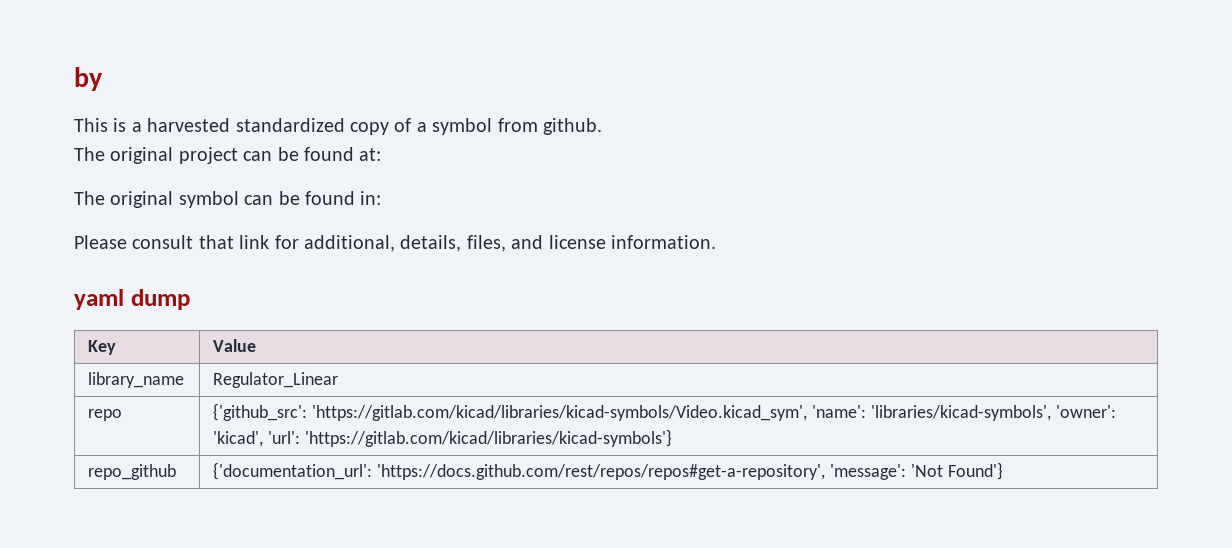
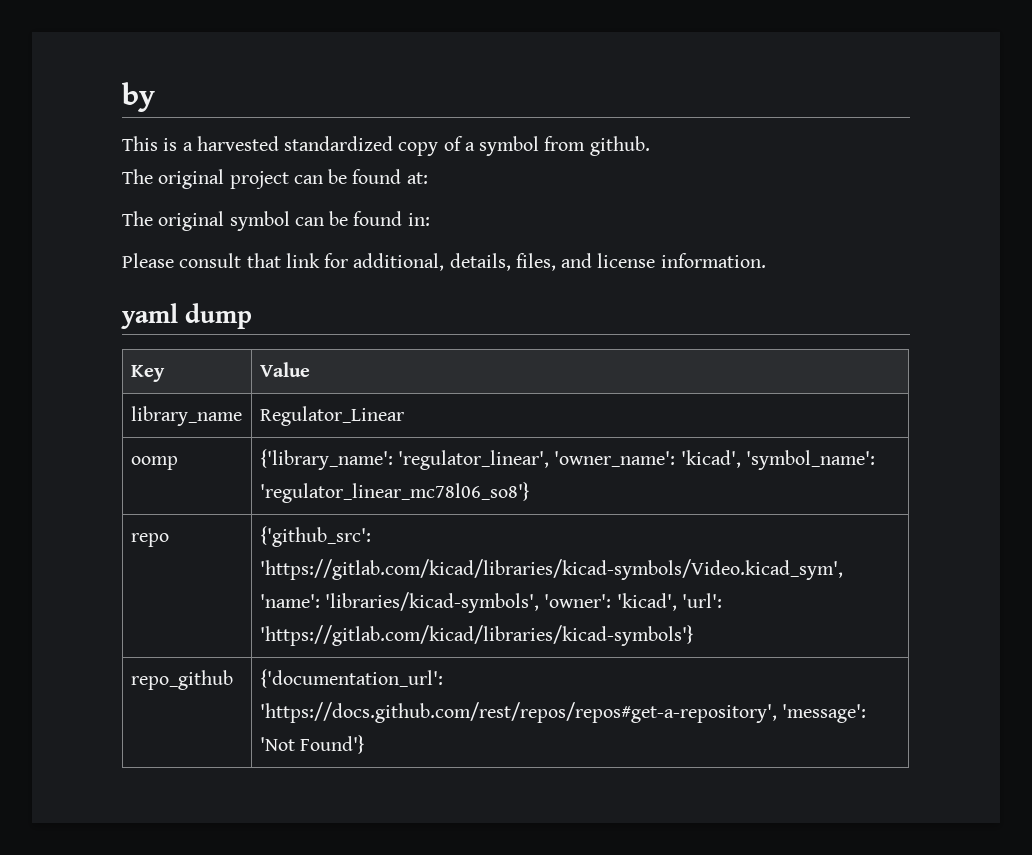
+ oomp | {'library_name': 'regulator_linear', 'owner_name': 'kicad', 'symbol_name': 'regulator_linear_mc78l06_so8'}

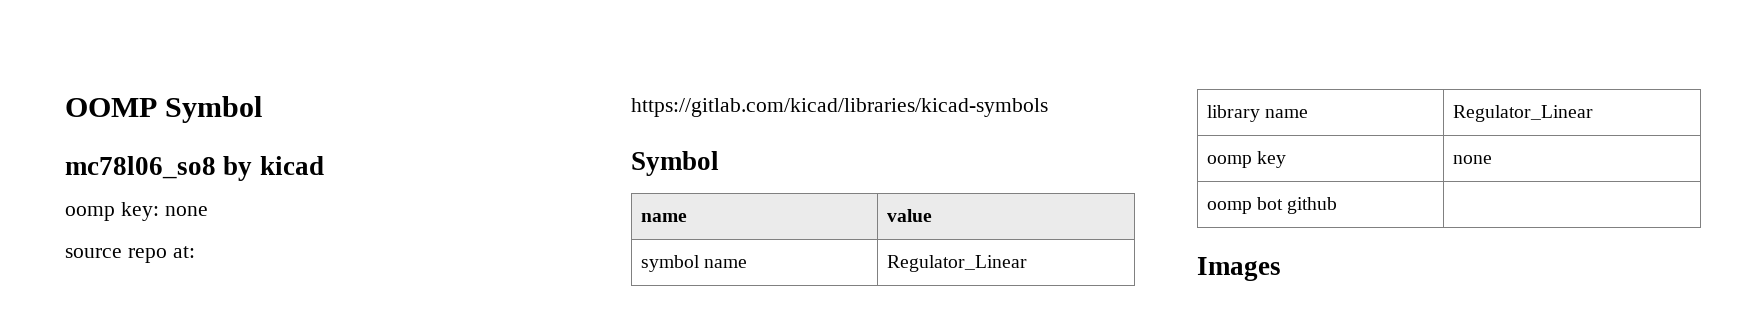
- by
- This is a harvested standardized copy of a symbol from github.
- The original project can be found at:
- The original symbol can be found in:
- Please consult that link for additional, details, files, and license information.
- yaml dump
- Key | Value
- library_name | Regulator_Linear
- oomp | {'library_name': 'regulator_linear', 'owner_name': 'kicad', 'symbol_name': 'regulator_linear_mc78l06_so8'}
- repo | {'github_src': 'https://gitlab.com/kicad/libraries/kicad-symbols/Video.kicad_sym', 'name': 'libraries/kicad-symbols', 'owner': 'kicad', 'url': 'https://gitlab.com/kicad/libraries/kicad-symbols'}
- repo_github | {'documentation_url': 'https://docs.github.com/rest/repos/repos#get-a-repository', 'message': 'Not Found'}
+ OOMP Symbol
+ mc78l06_so8 by kicad
+ oomp key: none
+ source repo at: https://gitlab.com/kicad/libraries/kicad-symbols
+ Symbol
+ name | value
+ symbol name | Regulator_Linear
+ library name | Regulator_Linear
+ oomp key | none
+ oomp bot github |
+ Images

